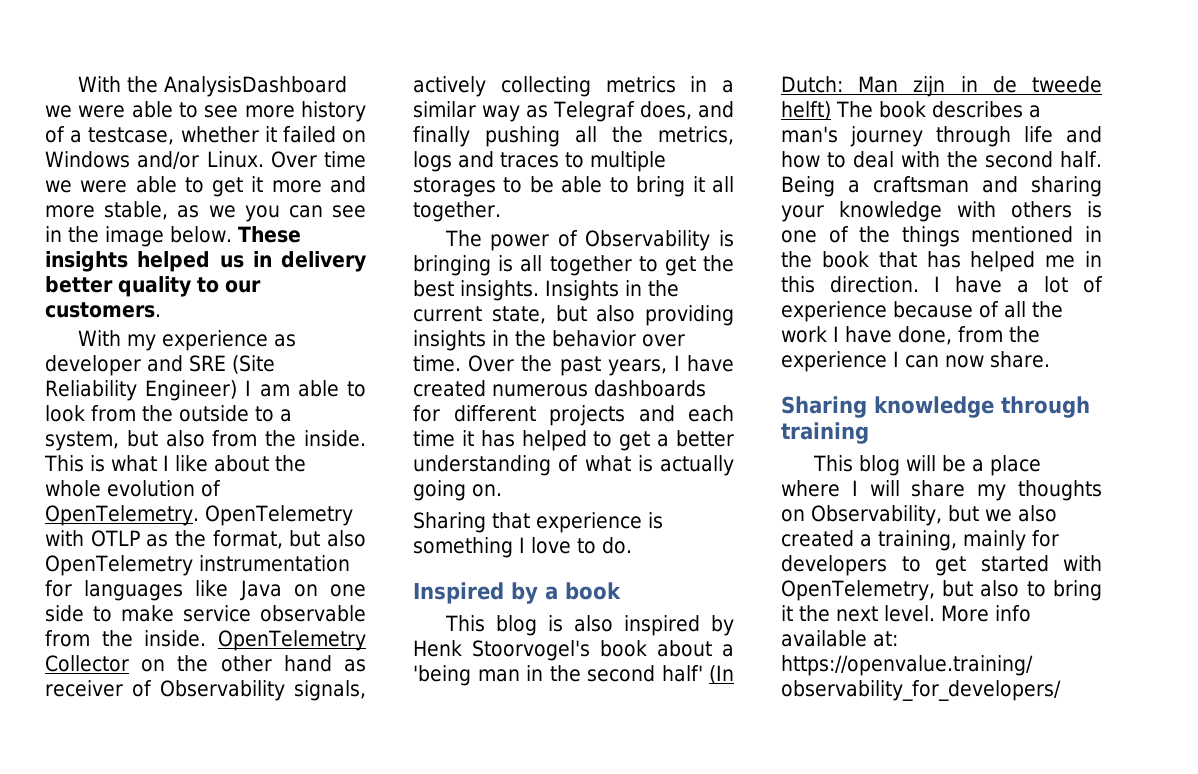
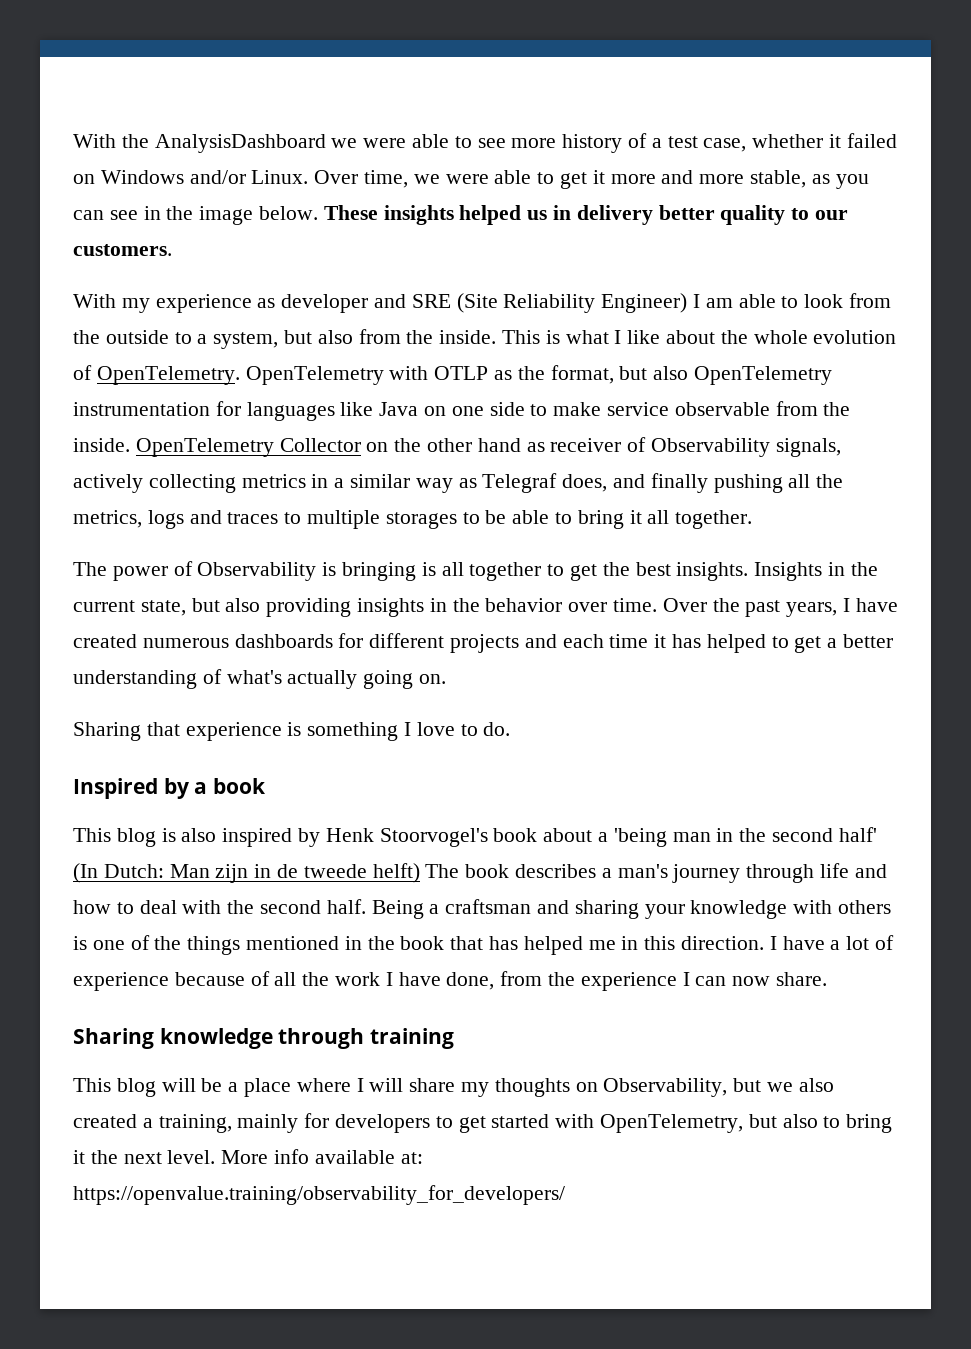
- With the AnalysisDashboard we were able to see more history of a testcase, whether it failed on Windows and/or Linux.
+ With the AnalysisDashboard we were able to see more history of a test case, whether it failed on Windows and/or Linux.
- Over time we were able to get it more and more stable, as we you can see in the image below.
+ Over time, we were able to get it more and more stable, as you can see in the image below.
- Over the past years, I have created numerous dashboards for different projects and each time it has helped to get a better understanding of what is actually going on.
+ Over the past years, I have created numerous dashboards for different projects and each time it has helped to get a better understanding of what's actually going on.

